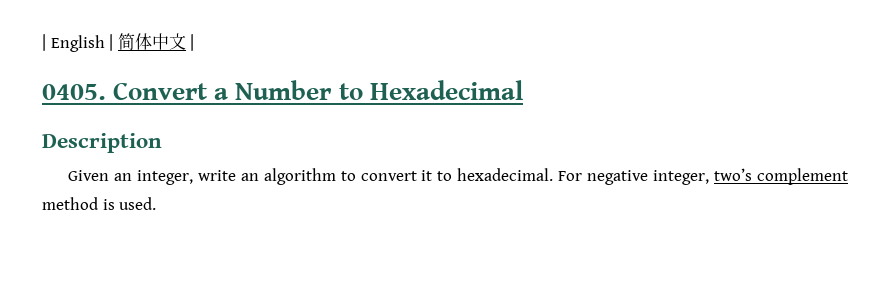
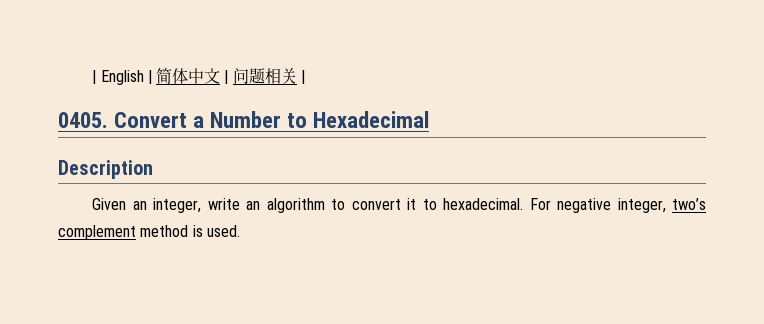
- | English | 简体中文 |
+ | English | 简体中文 | 问题相关 |

